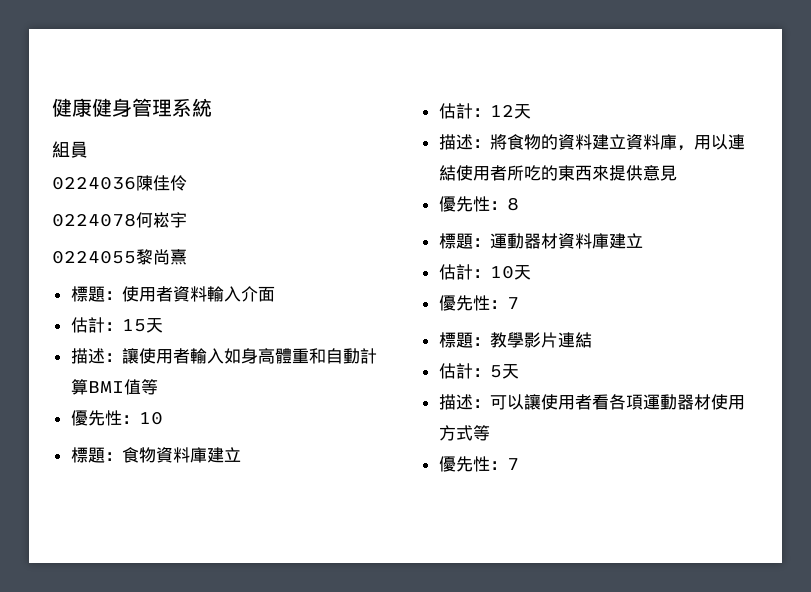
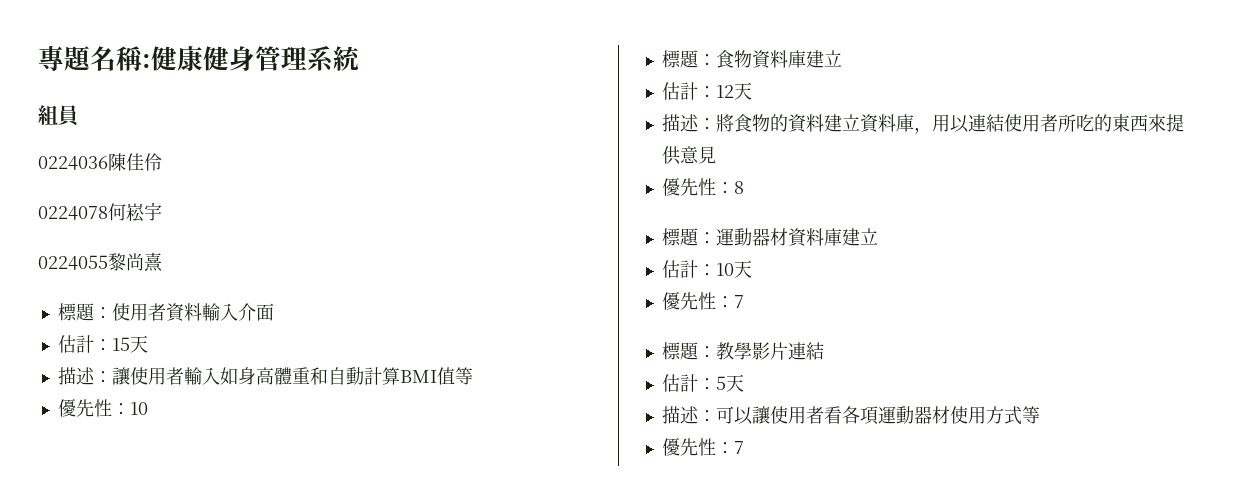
- 健康健身管理系統
+ 專題名稱:健康健身管理系統

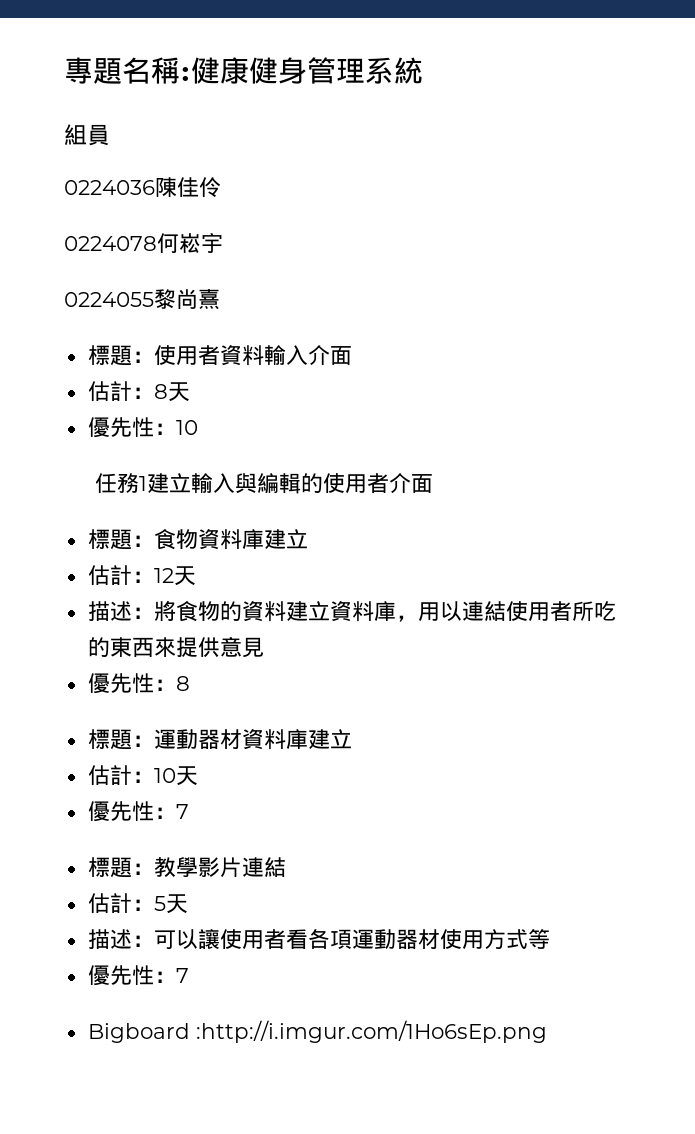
- 估計：15天
- 描述：讓使用者輸入如身高體重和自動計算BMI值等
+ 估計：8天
  優先性：10
+ 任務1建立輸入與編輯的使用者介面
+ Bigboard :http://i.imgur.com/1Ho6sEp.png

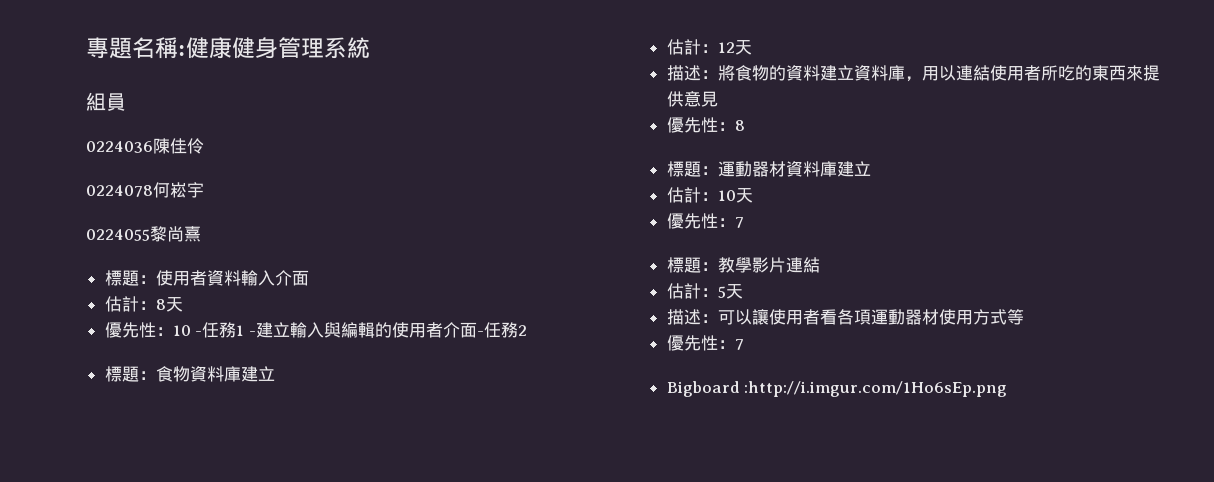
- 優先性：10
- 任務1建立輸入與編輯的使用者介面
+ 優先性：10 -任務1 -建立輸入與編輯的使用者介面-任務2

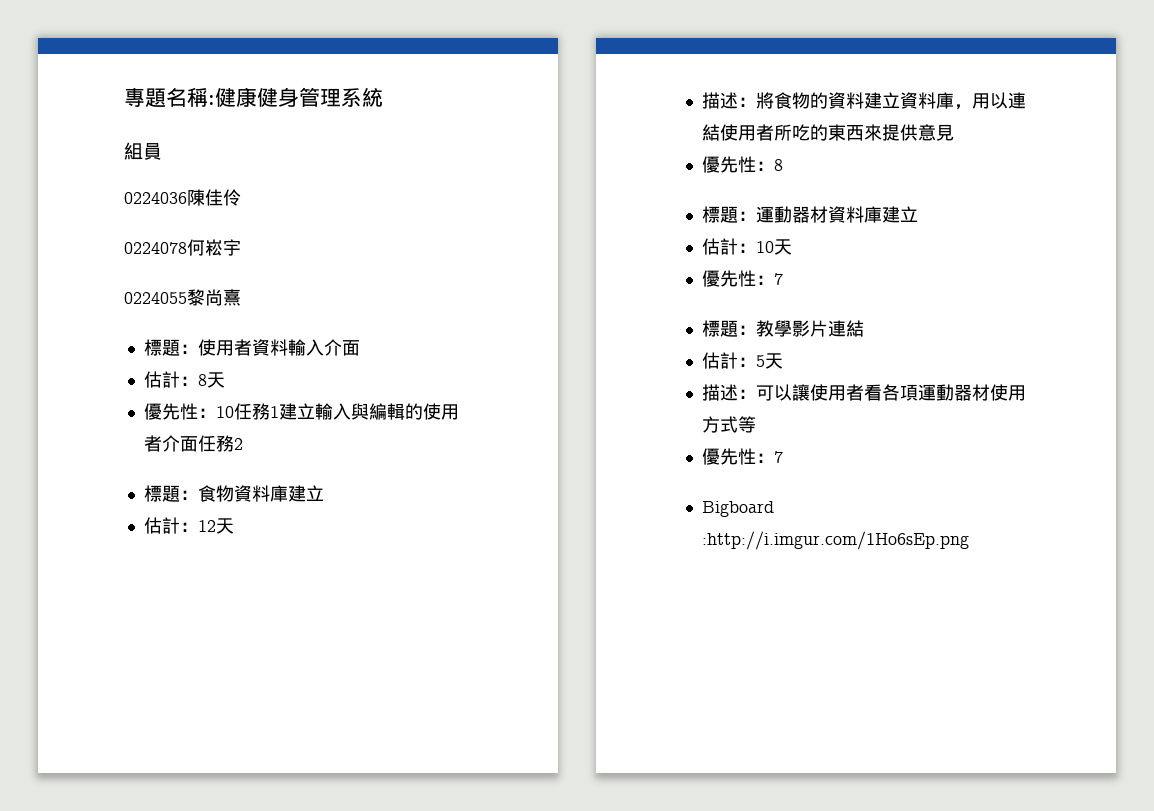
- 優先性：10 -任務1 -建立輸入與編輯的使用者介面-任務2
+ 優先性：10任務1建立輸入與編輯的使用者介面任務2

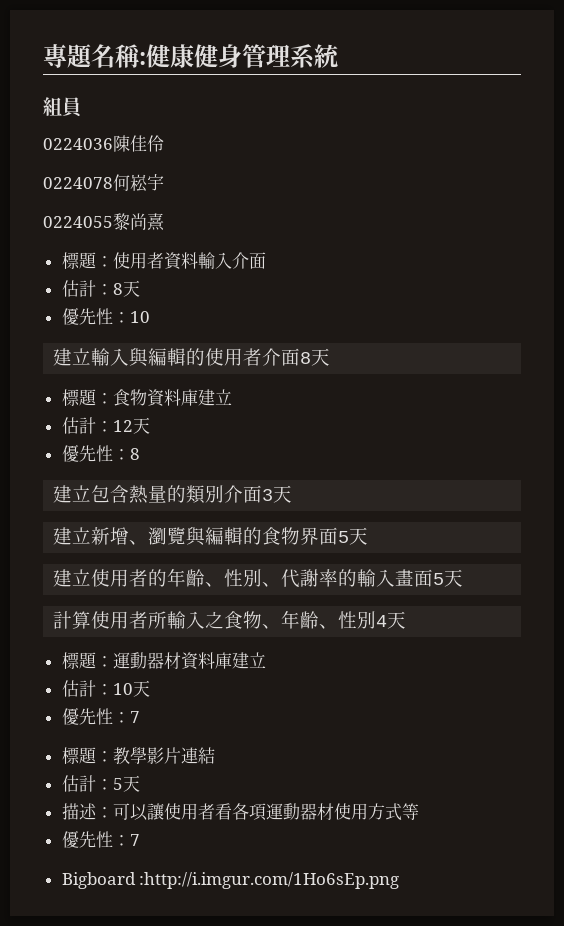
- 優先性：10任務1建立輸入與編輯的使用者介面任務2
+ 優先性：10
+ 建立輸入與編輯的使用者介面8天
- 描述：將食物的資料建立資料庫，用以連結使用者所吃的東西來提供意見
  優先性：8
+ 建立包含熱量的類別介面3天
+ 建立新增、瀏覽與編輯的食物界面5天
+ 建立使用者的年齡、性別、代謝率的輸入畫面5天
+ 計算使用者所輸入之食物、年齡、性別4天

